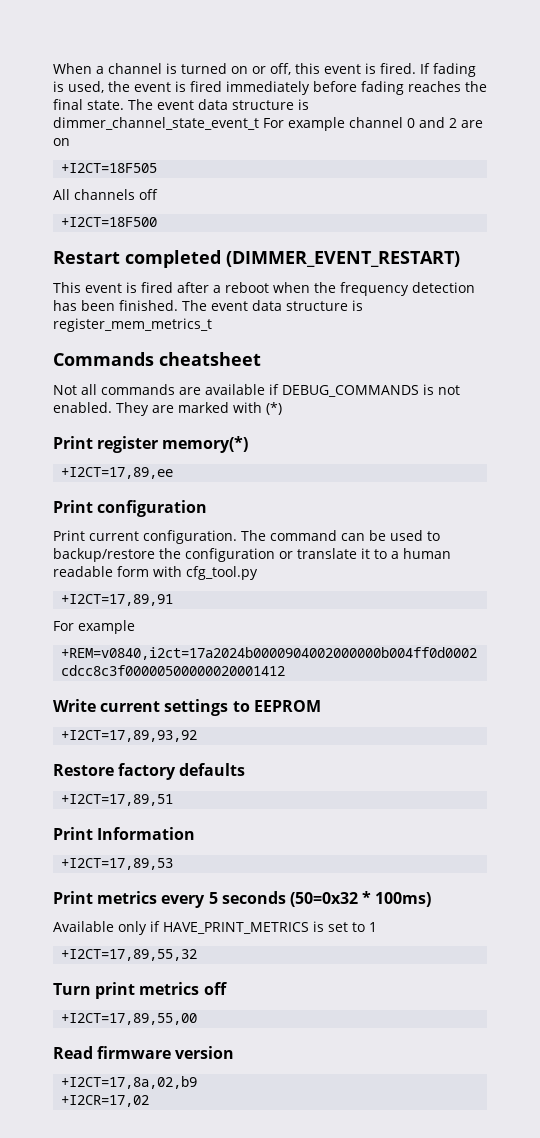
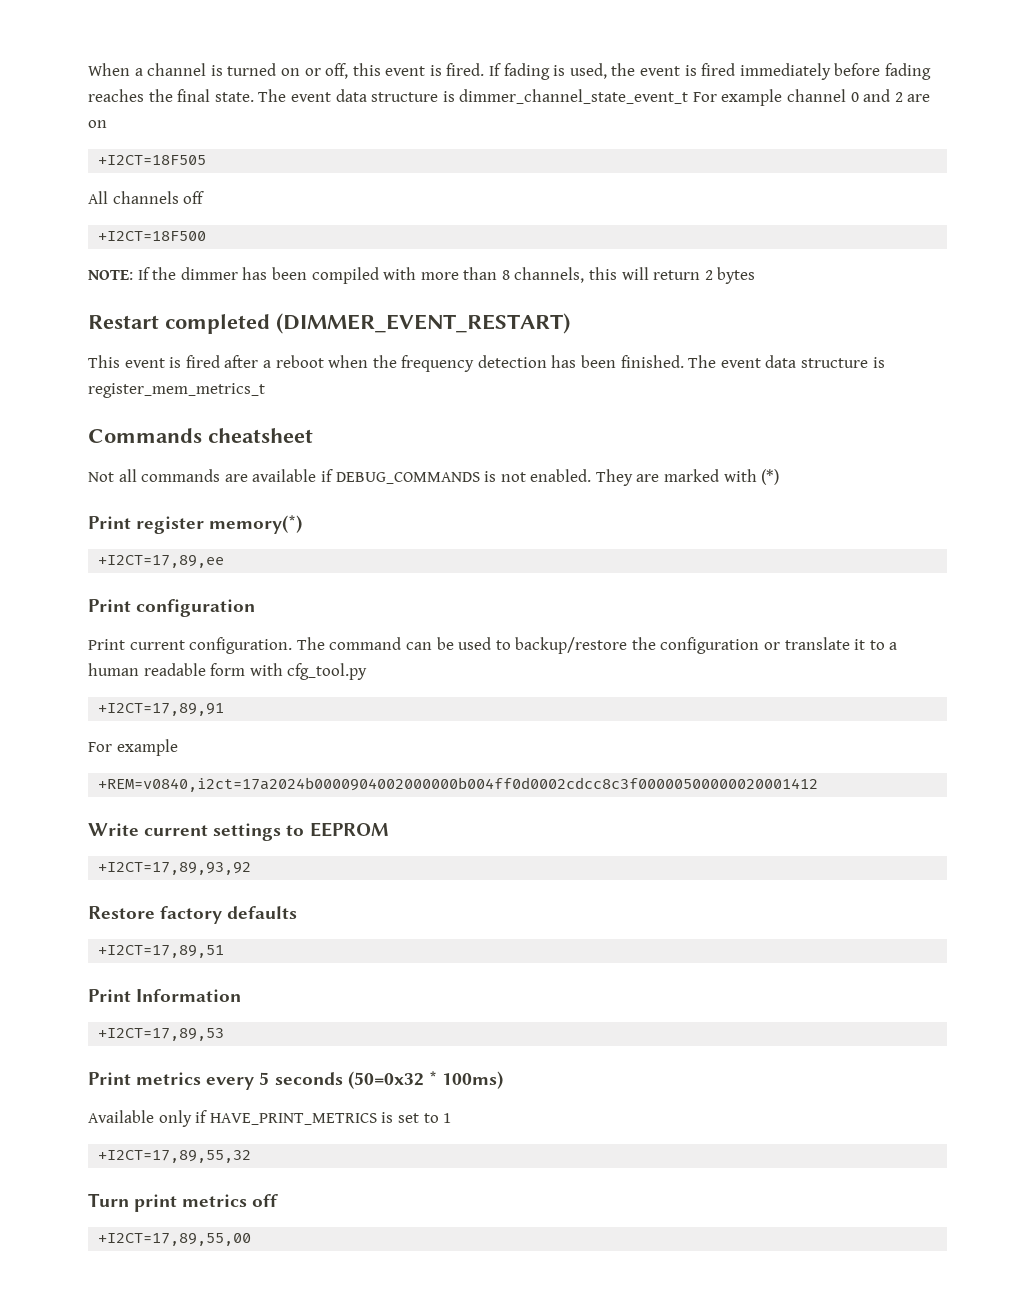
+ NOTE: If the dimmer has been compiled with more than 8 channels, this will return 2 bytes
- Read firmware version
- +I2CT=17,8a,02,b9
- +I2CR=17,02

